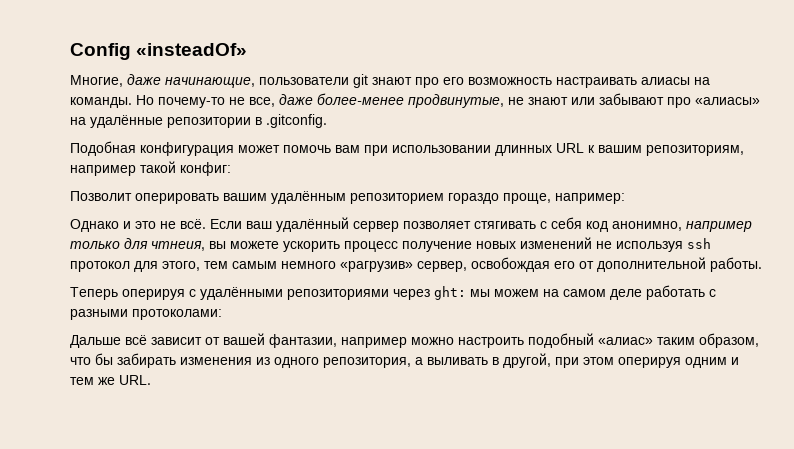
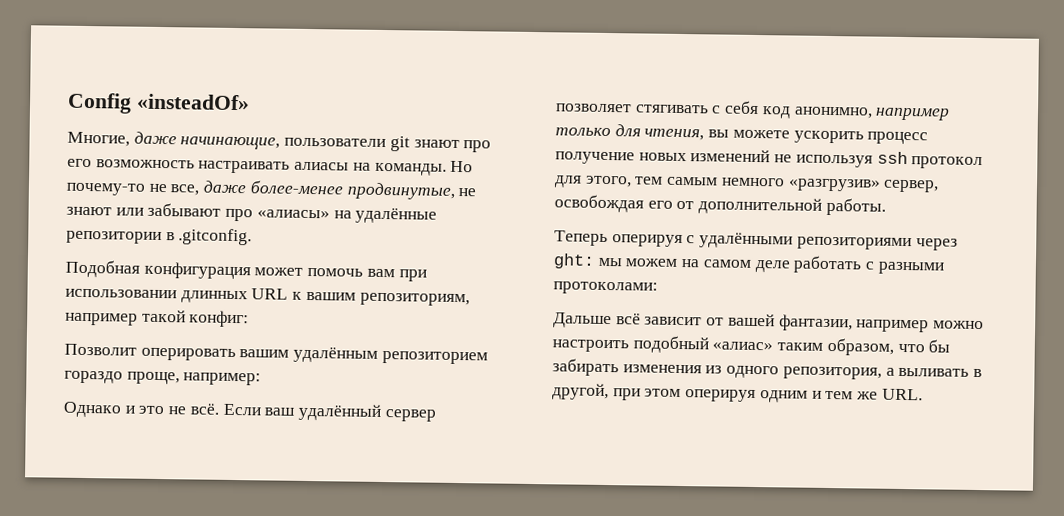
- Если ваш удалённый сервер позволяет стягивать с себя код анонимно, например только для чтнеия, вы можете ускорить процесс получение новых изменений не используя ssh протокол для этого, тем самым немного «рагрузив» сервер, освобождая его от дополнительной работы.
+ Если ваш удалённый сервер позволяет стягивать с себя код анонимно, например только для чтения, вы можете ускорить процесс получение новых изменений не используя ssh протокол для этого, тем самым немного «разгрузив» сервер, освобождая его от дополнительной работы.

